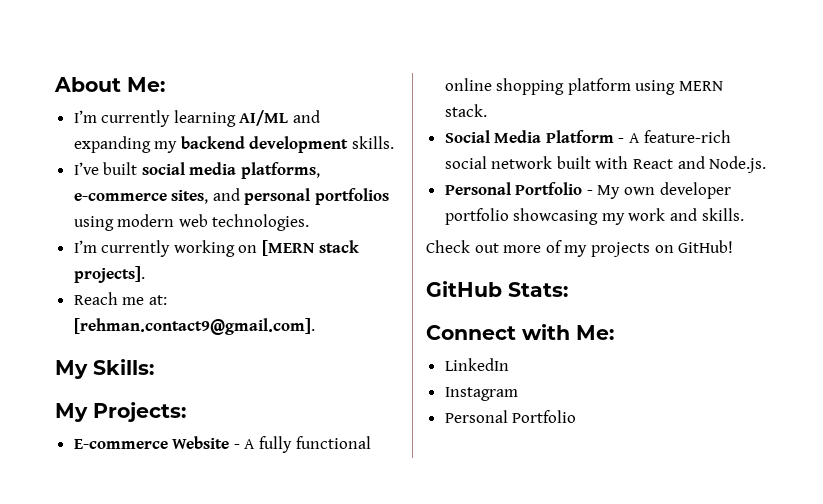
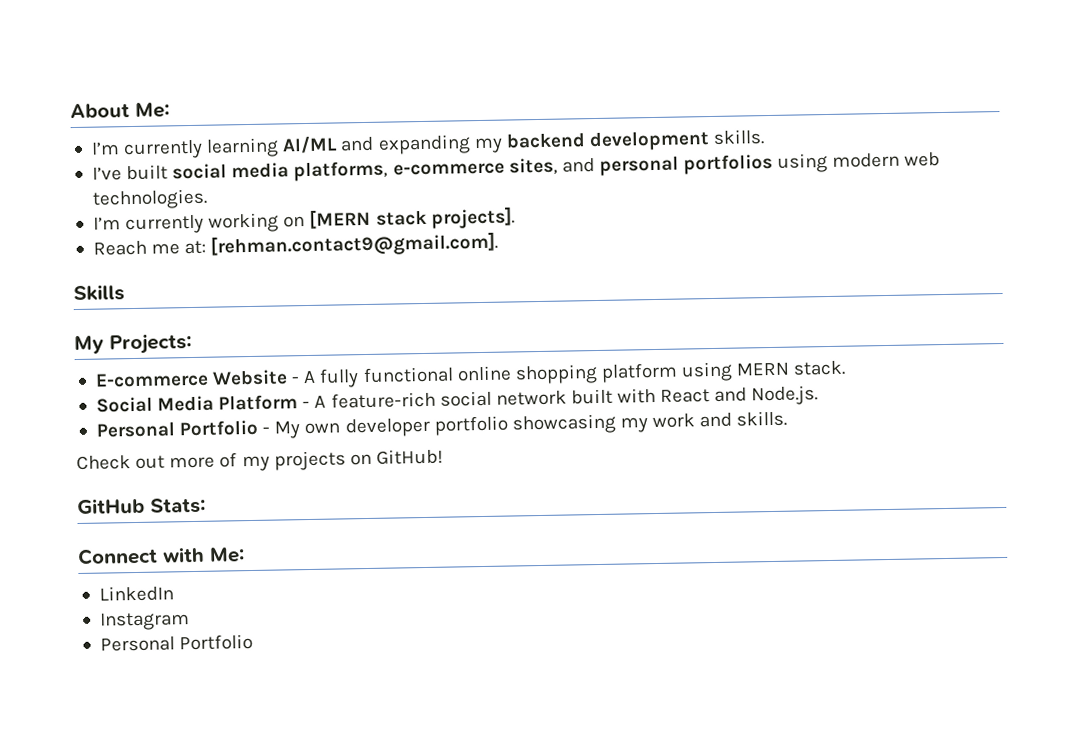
- My Skills:
+ Skills

